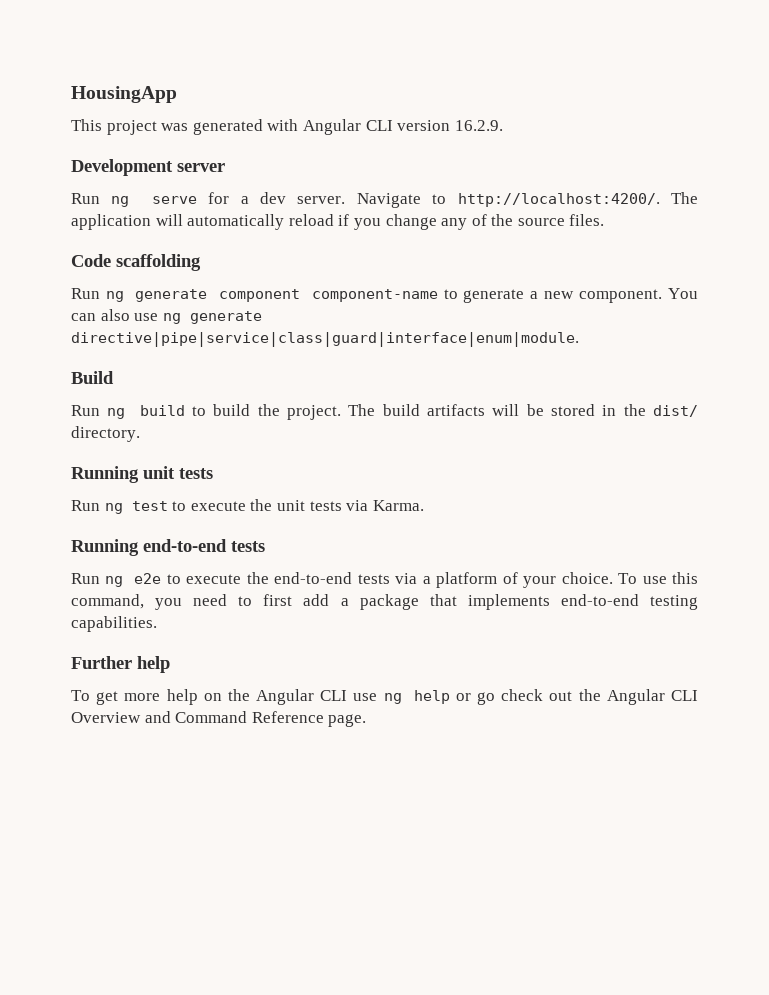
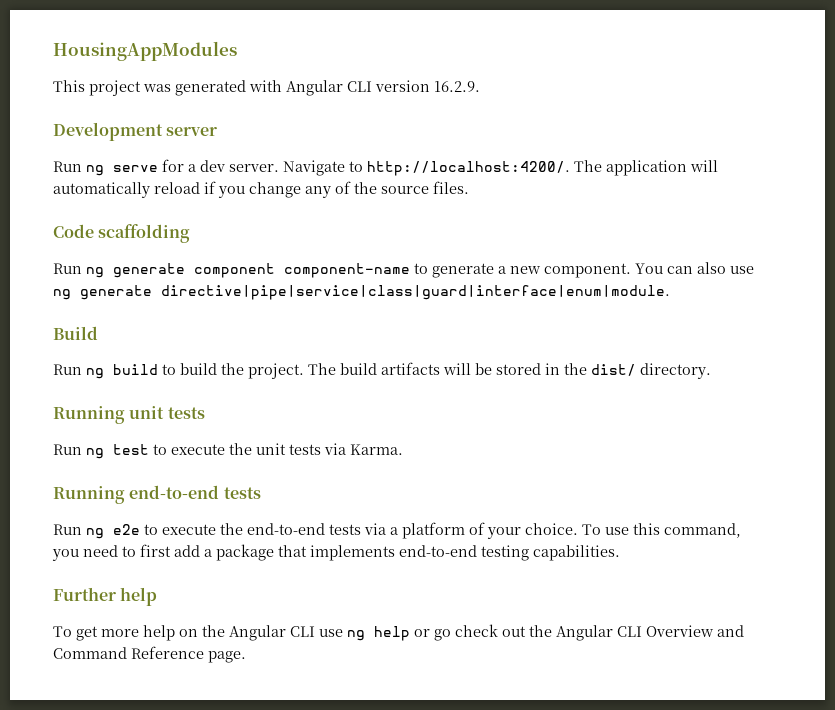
- HousingApp
+ HousingAppModules

